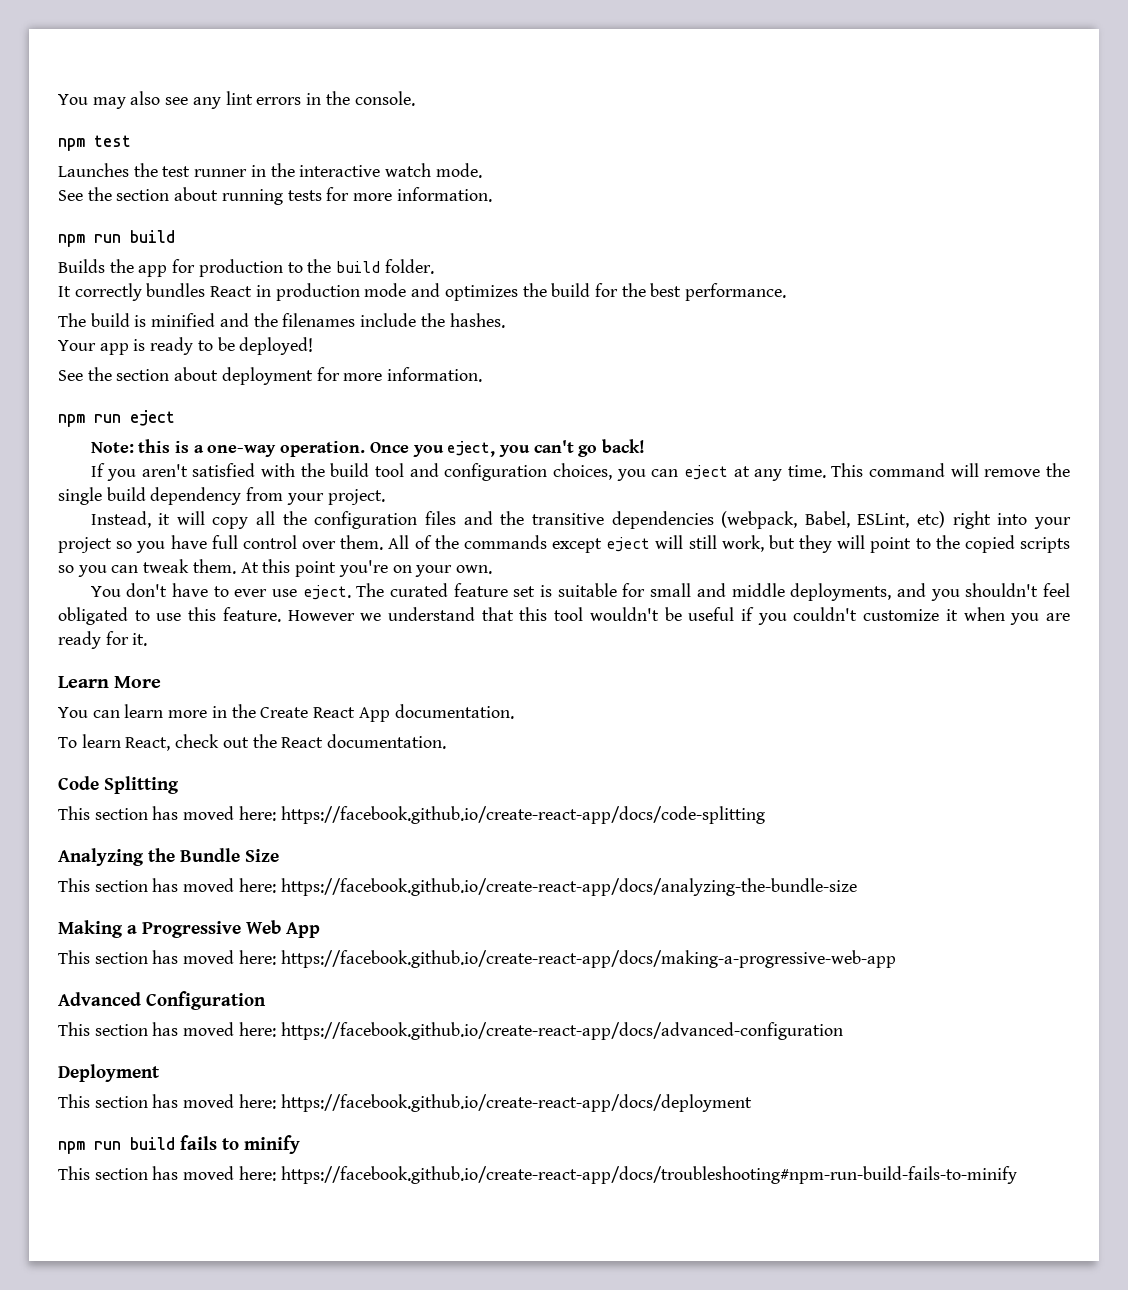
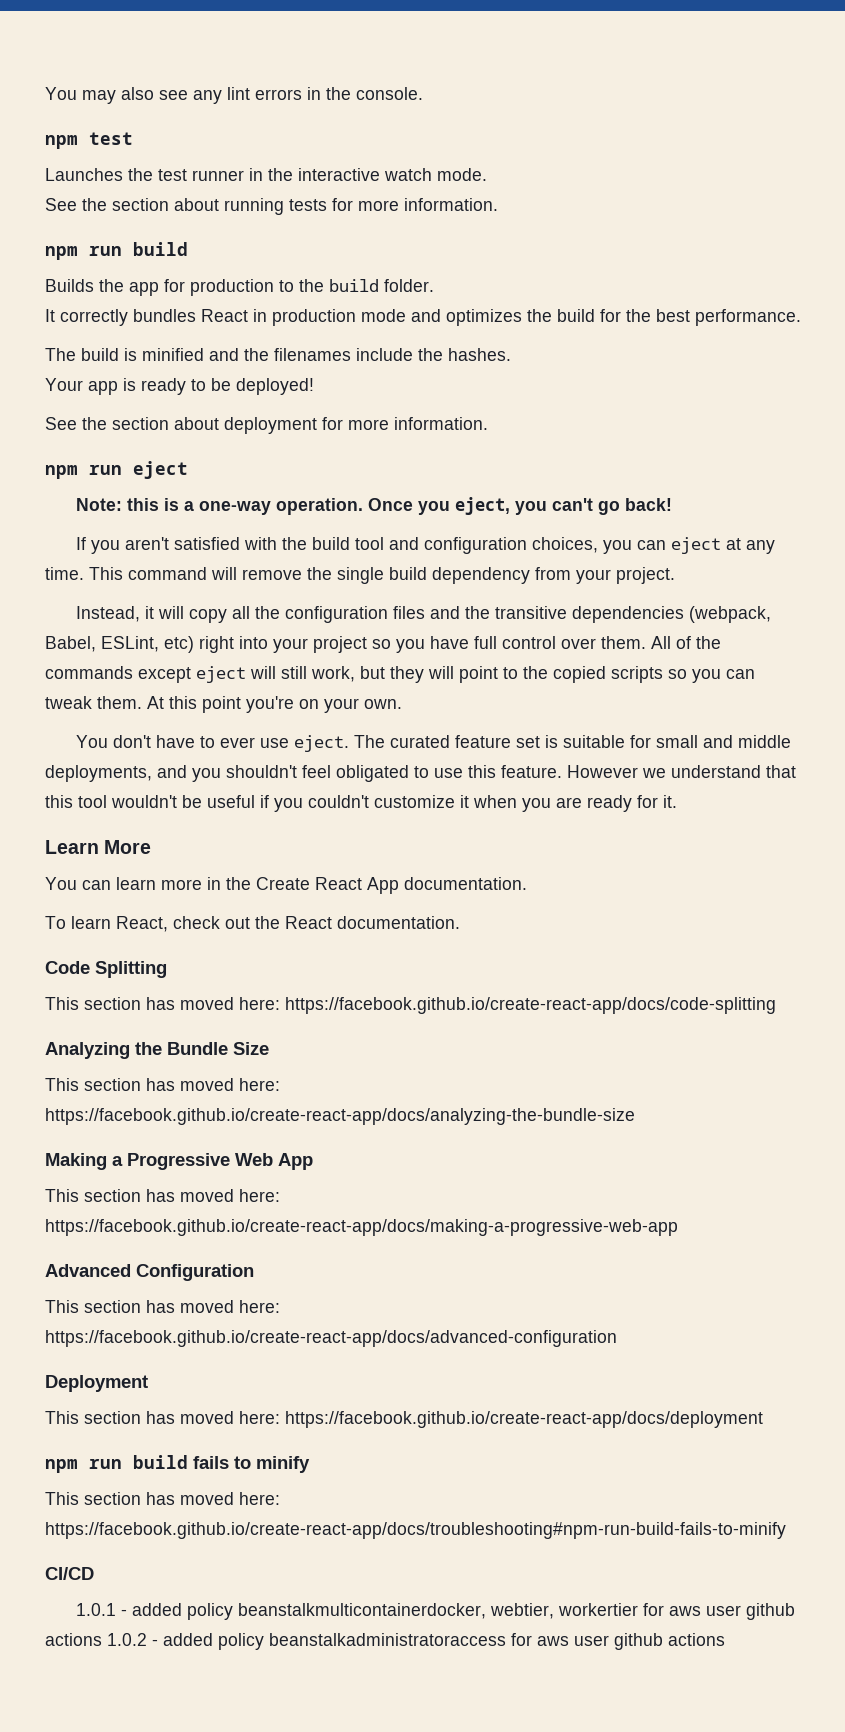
+ CI/CD
+ 1.0.1 - added policy beanstalkmulticontainerdocker, webtier, workertier for aws user github actions 1.0.2 - added policy beanstalkadministratoraccess for aws user github actions

